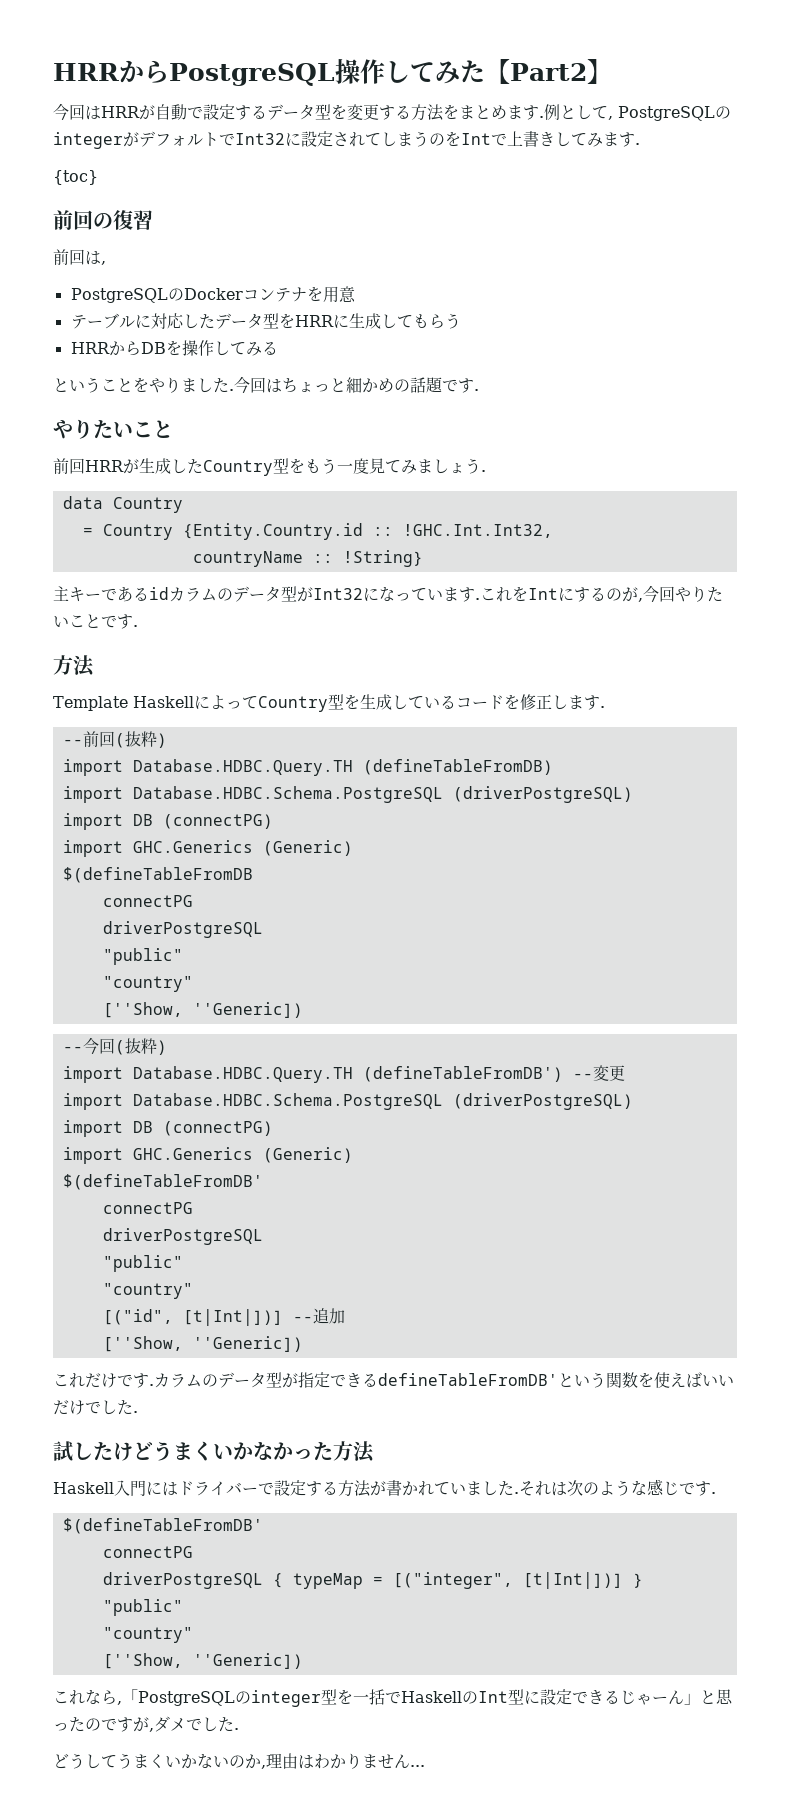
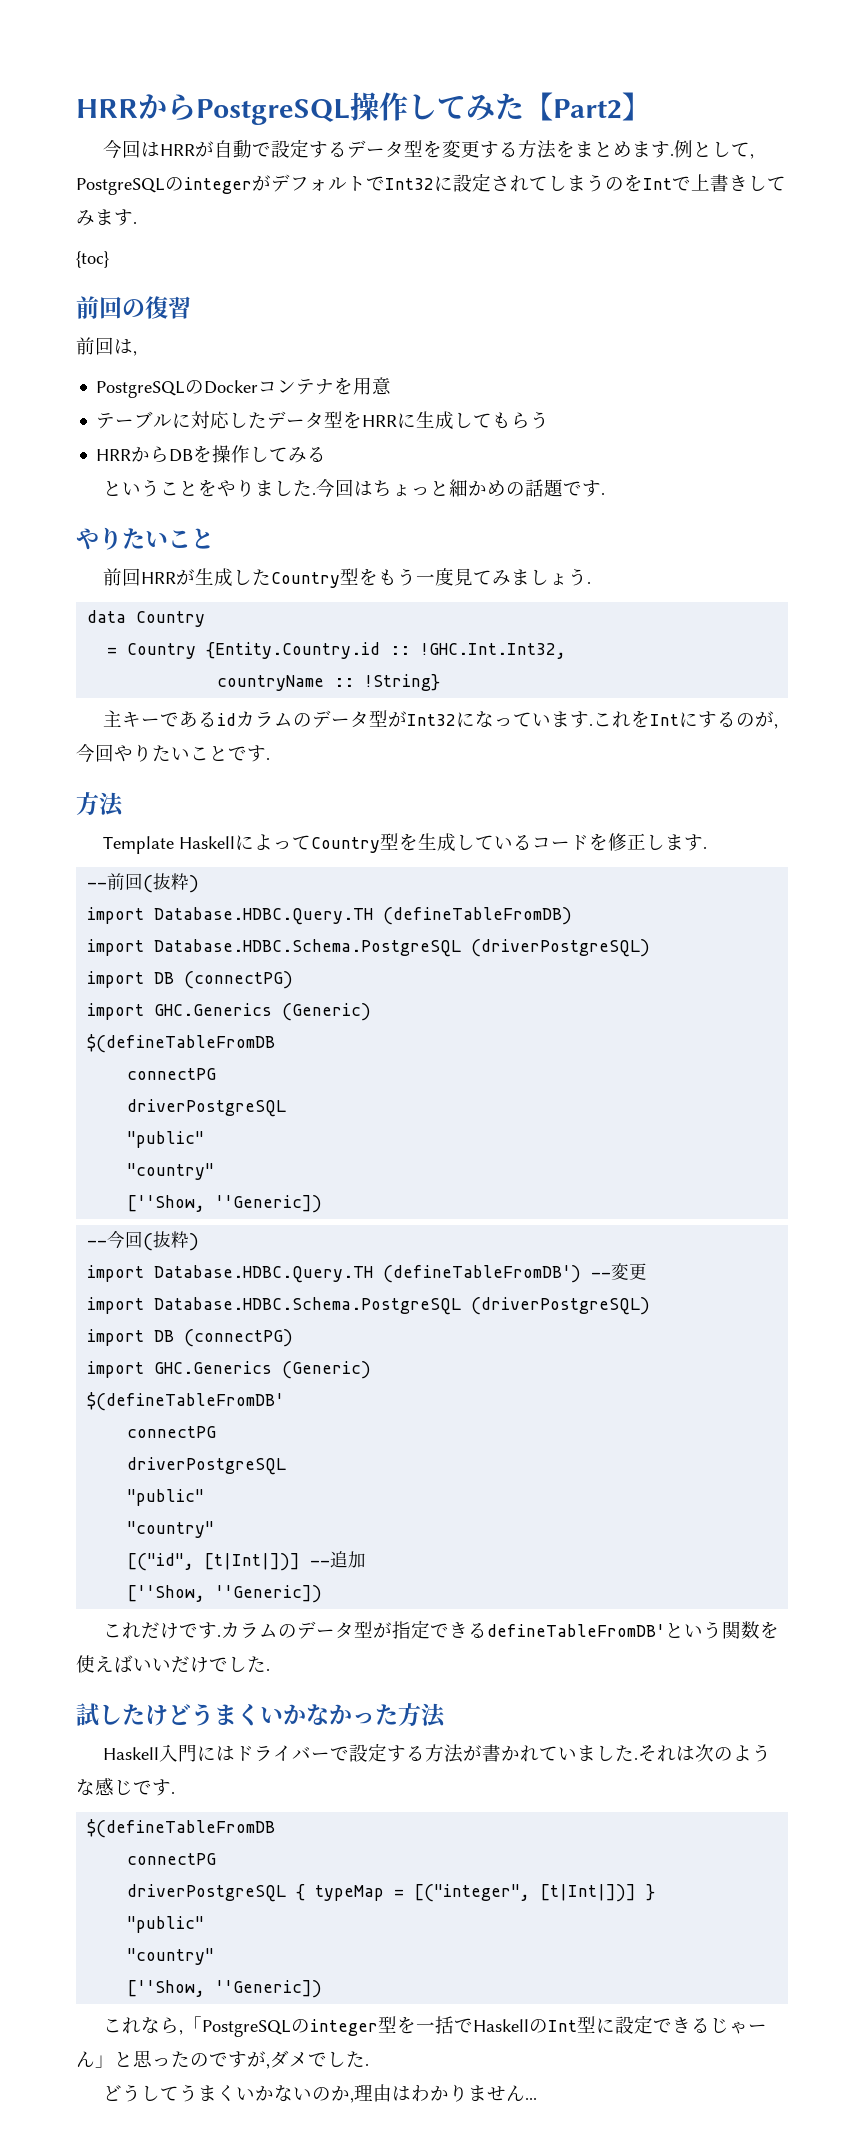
  それは次のような感じです.
- $(defineTableFromDB'
+ $(defineTableFromDB

